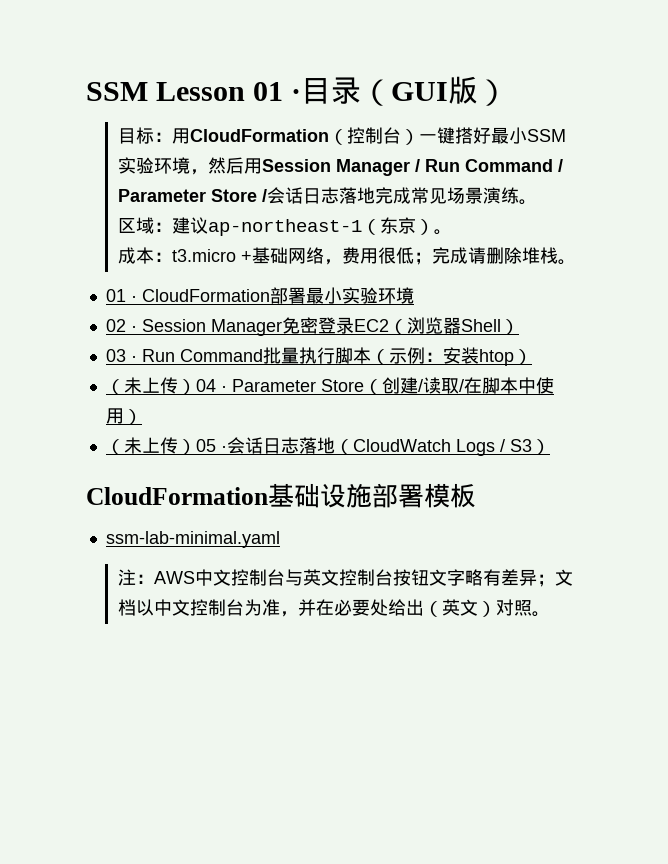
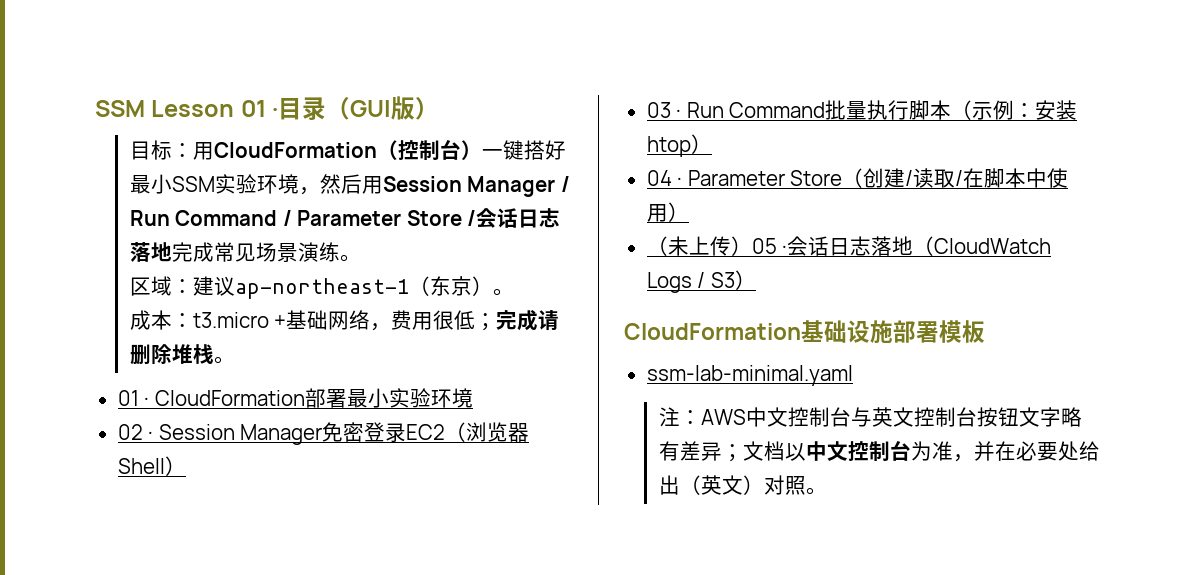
- （未上传）04 · Parameter Store（创建/读取/在脚本中使用）
+ 04 · Parameter Store（创建/读取/在脚本中使用）

